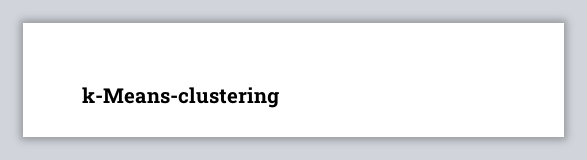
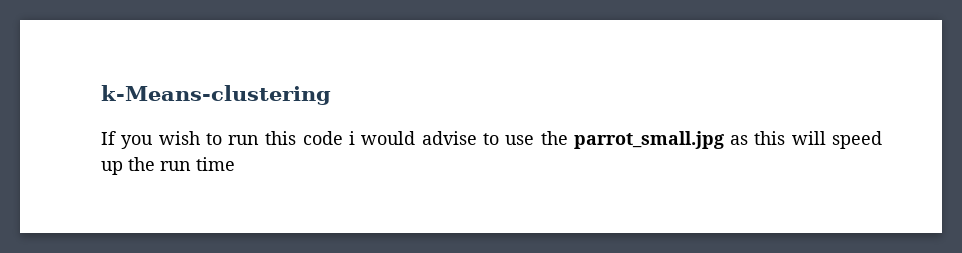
+ If you wish to run this code i would advise to use the parrot_small.jpg as this will speed up the run time

